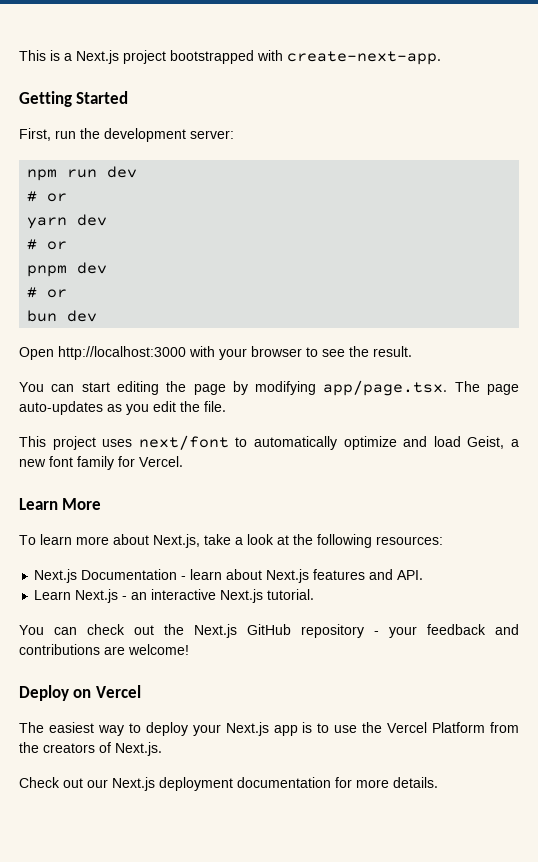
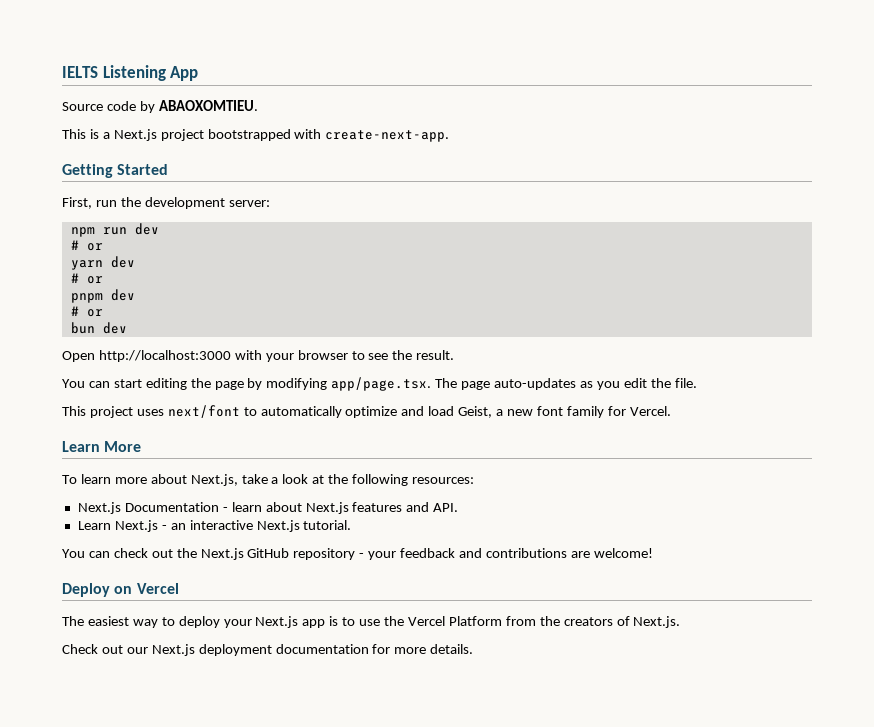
+ IELTS Listening App
+ Source code by ABAOXOMTIEU.

